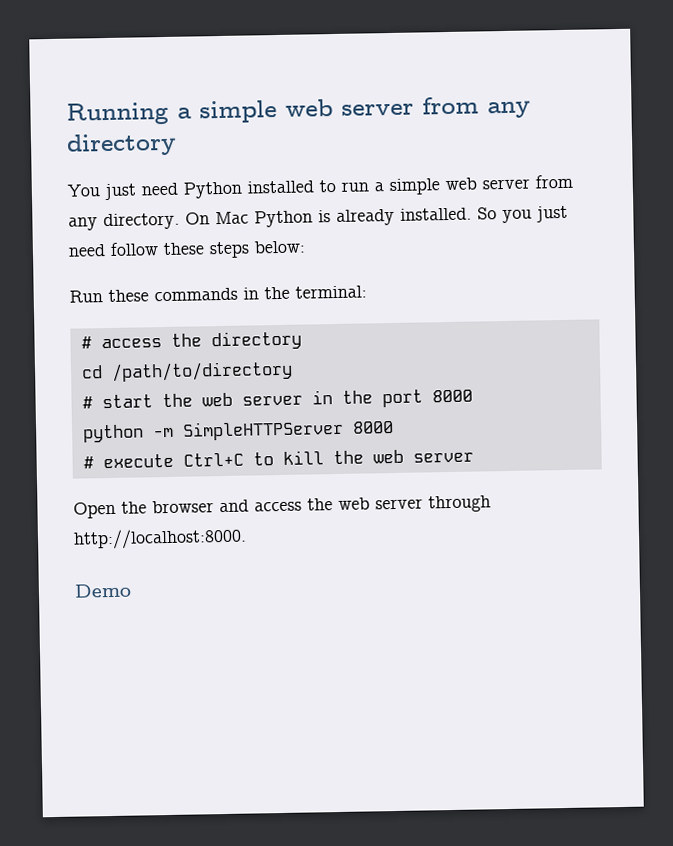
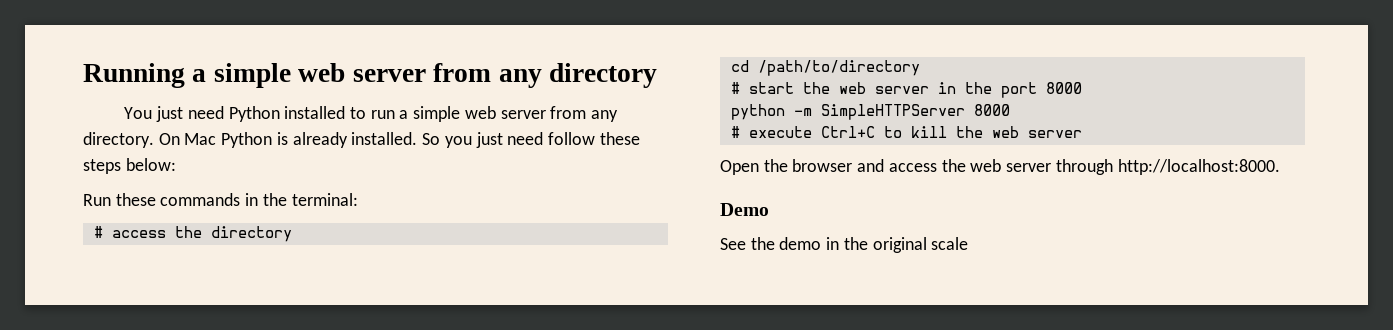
+ See the demo in the original scale

